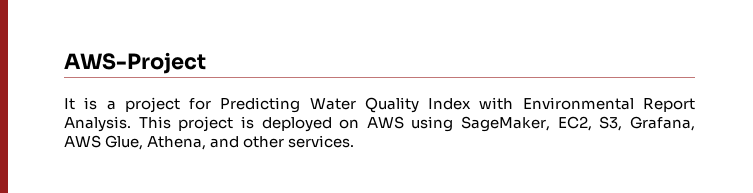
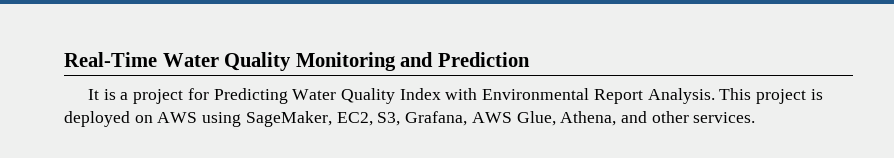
- AWS-Project
+ Real-Time Water Quality Monitoring and Prediction

